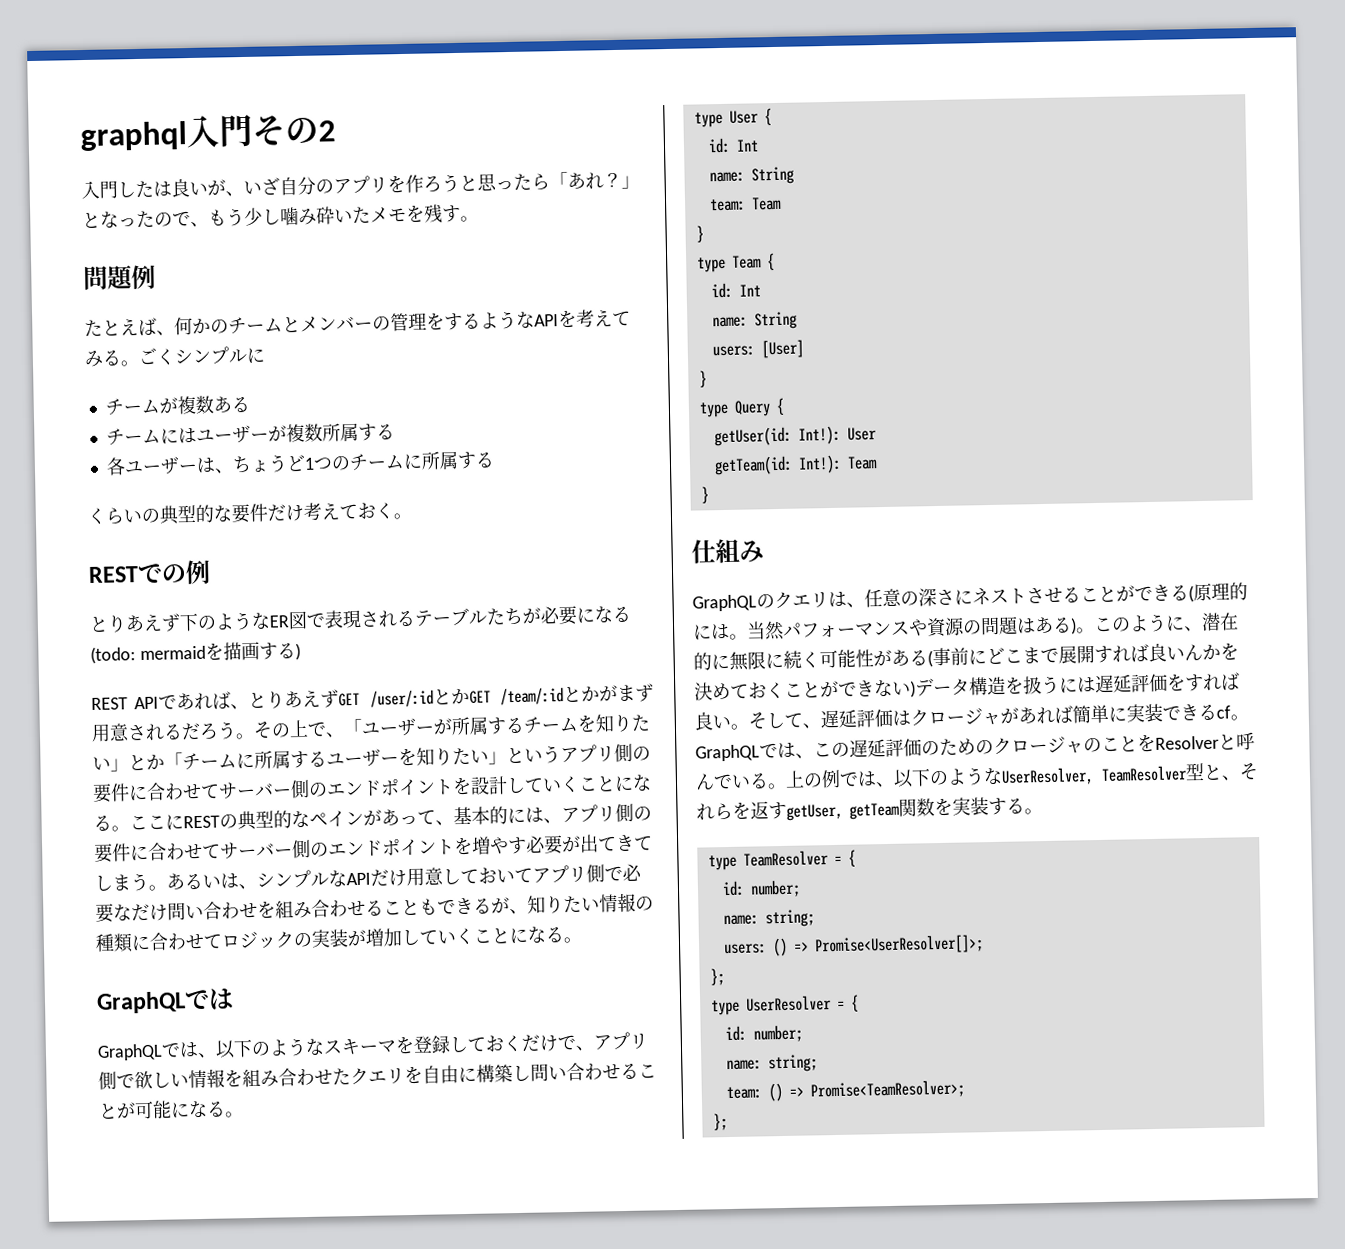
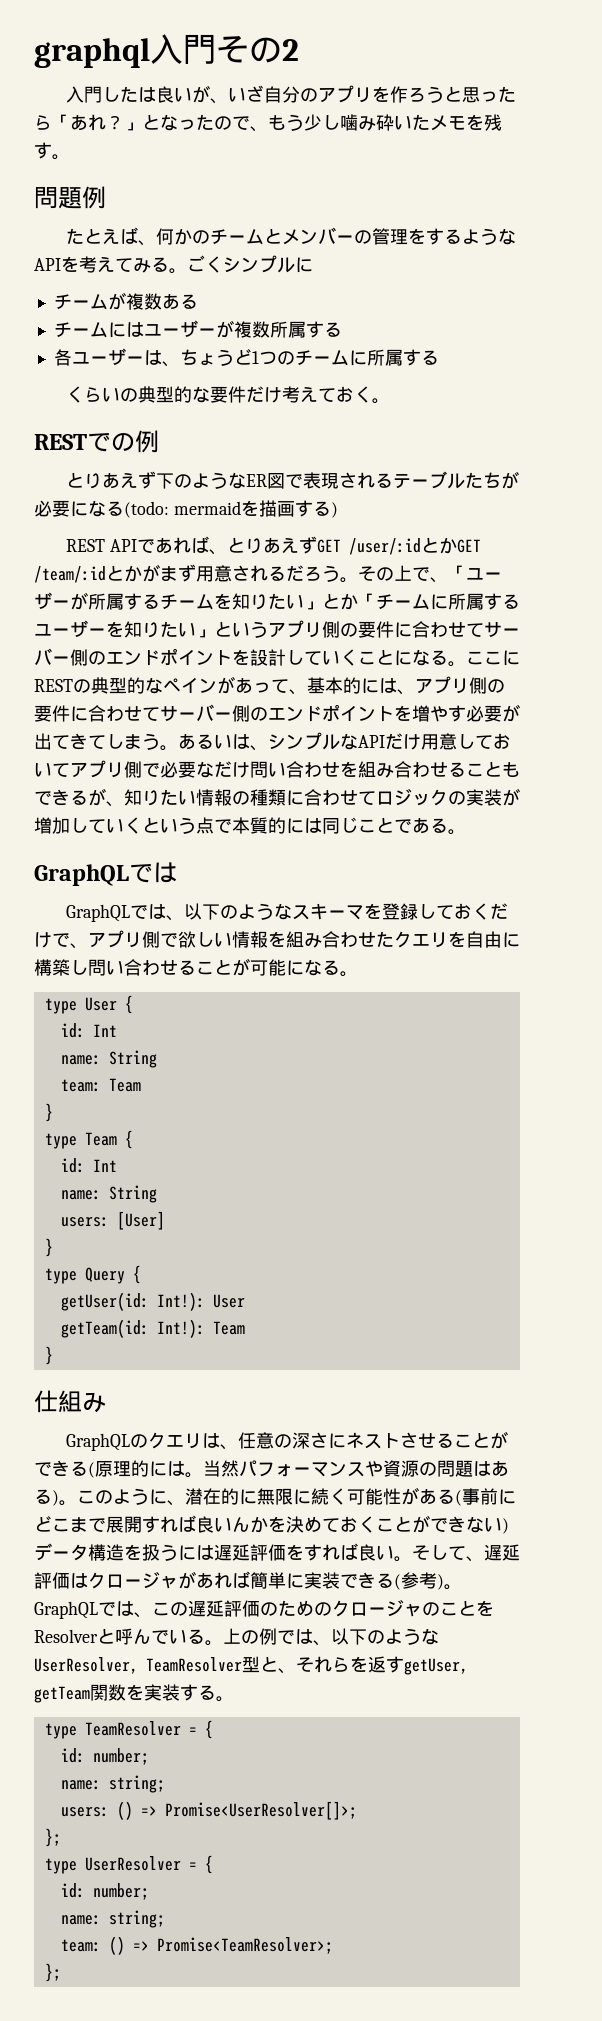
- あるいは、シンプルなAPIだけ用意しておいてアプリ側で必要なだけ問い合わせを組み合わせることもできるが、知りたい情報の種類に合わせてロジックの実装が増加していくことになる。
+ あるいは、シンプルなAPIだけ用意しておいてアプリ側で必要なだけ問い合わせを組み合わせることもできるが、知りたい情報の種類に合わせてロジックの実装が増加していくという点で本質的には同じことである。
- そして、遅延評価はクロージャがあれば簡単に実装できるcf。
+ そして、遅延評価はクロージャがあれば簡単に実装できる(参考)。

